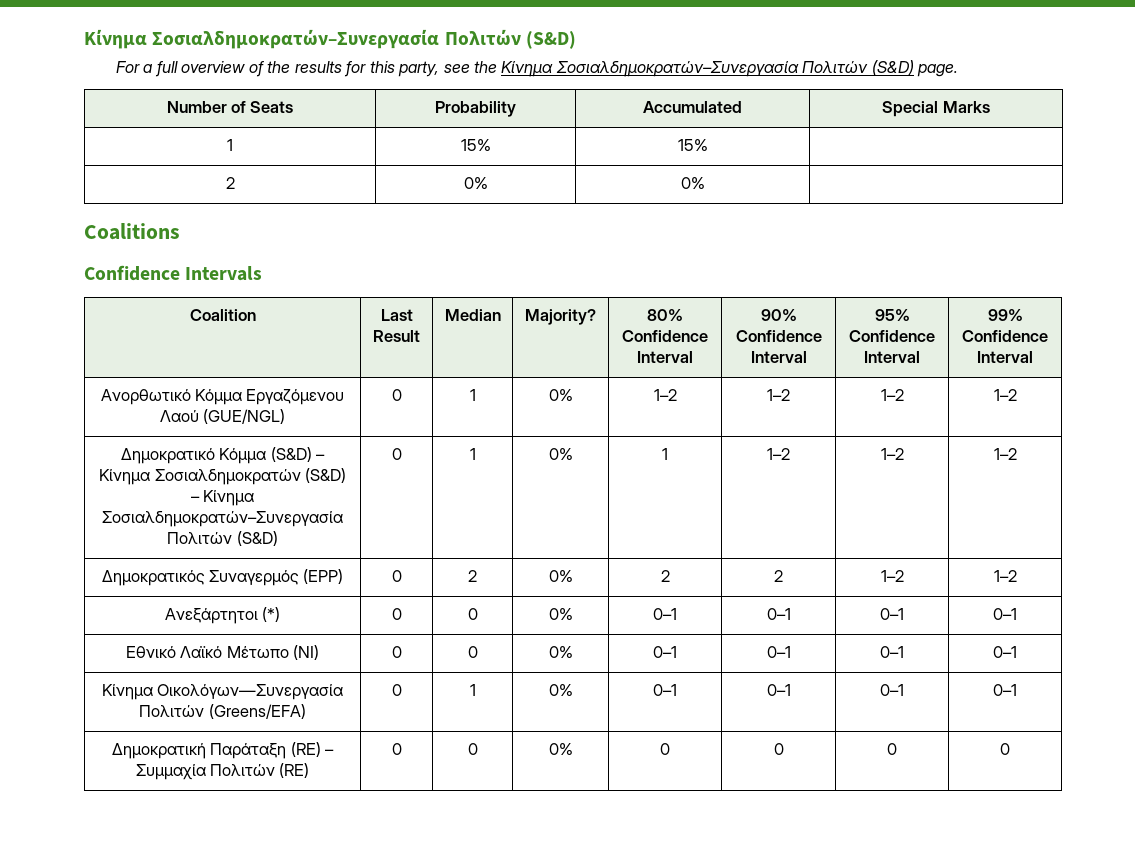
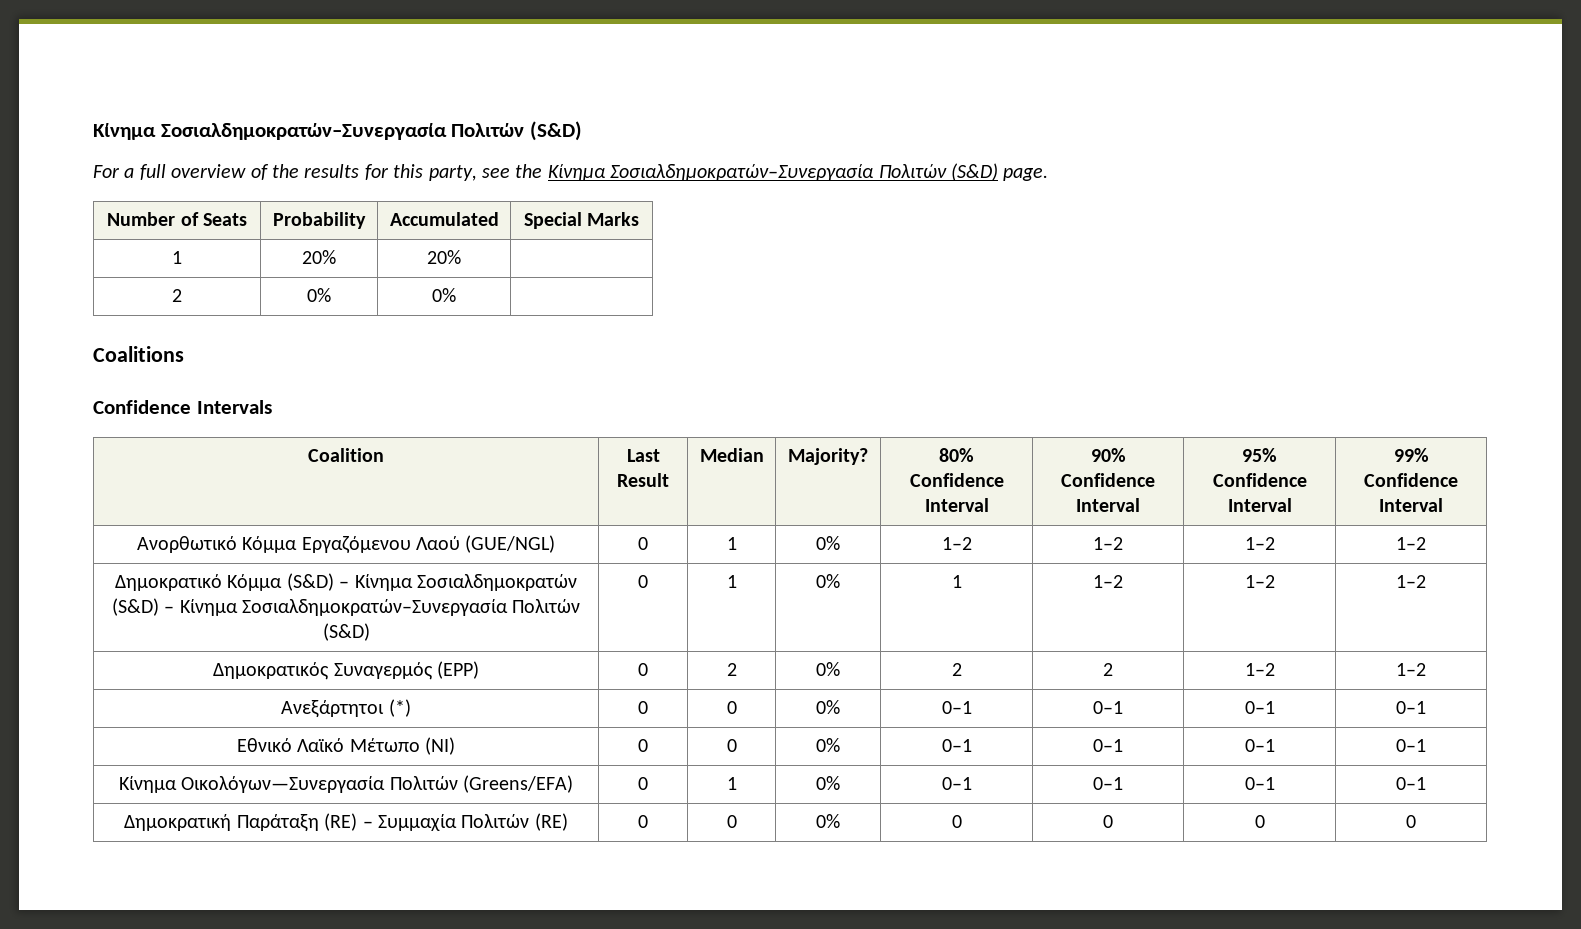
- 1 | 15% | 15% |
+ 1 | 20% | 20% |

